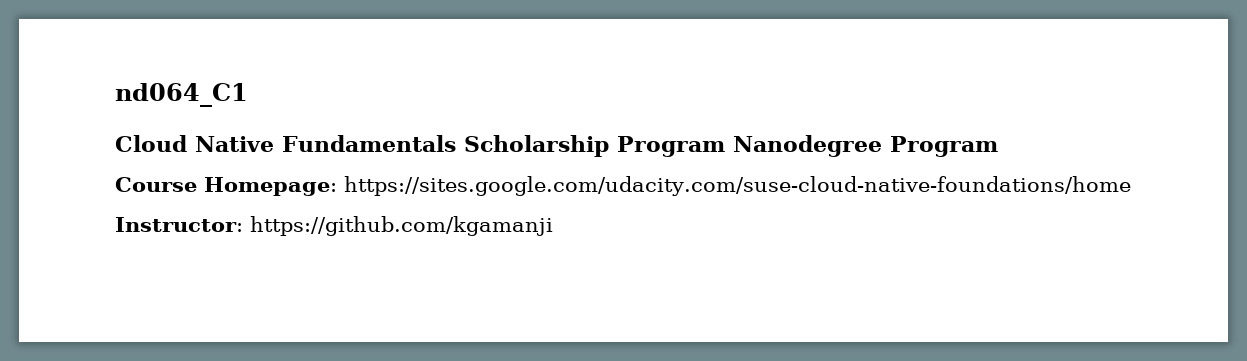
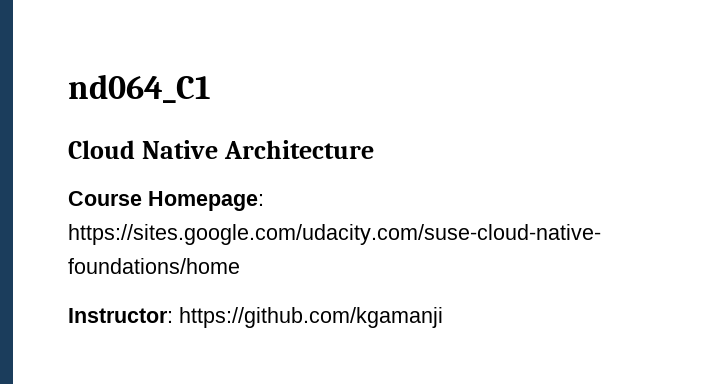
- Cloud Native Fundamentals Scholarship Program Nanodegree Program
+ Cloud Native Architecture

